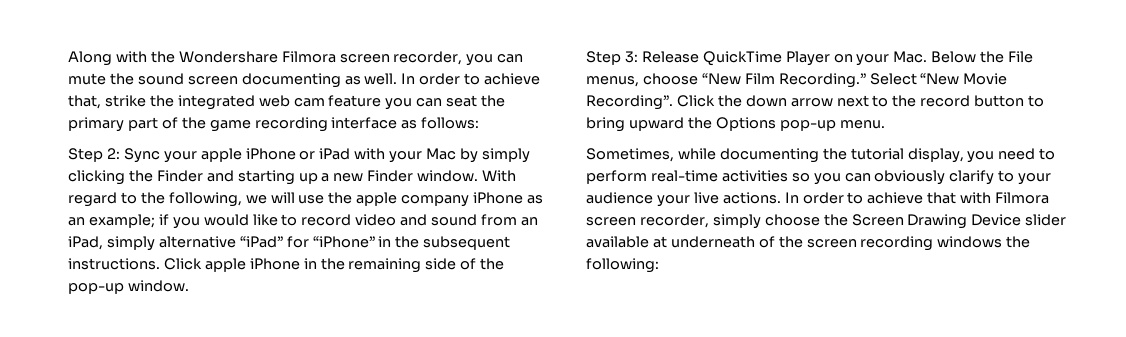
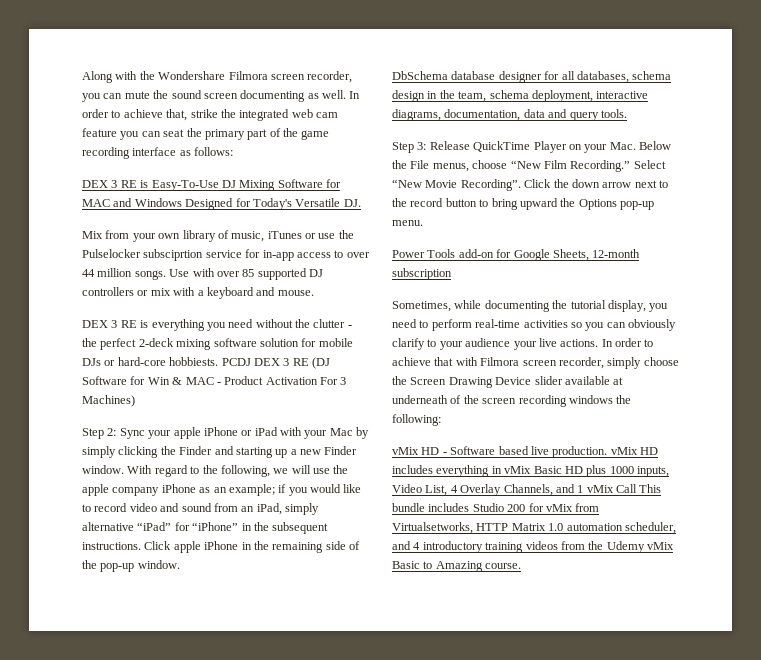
+ DEX 3 RE is Easy-To-Use DJ Mixing Software for MAC and Windows Designed for Today's Versatile DJ.
+ Mix from your own library of music, iTunes or use the Pulselocker subsciprtion service for in-app access to over 44 million songs. Use with over 85 supported DJ controllers or mix with a keyboard and mouse.
+ DEX 3 RE is everything you need without the clutter - the perfect 2-deck mixing software solution for mobile DJs or hard-core hobbiests. PCDJ DEX 3 RE (DJ Software for Win & MAC - Product Activation For 3 Machines)
+ DbSchema database designer for all databases, schema design in the team, schema deployment, interactive diagrams, documentation, data and query tools.
+ Power Tools add-on for Google Sheets, 12-month subscription
+ vMix HD - Software based live production. vMix HD includes everything in vMix Basic HD plus 1000 inputs, Video List, 4 Overlay Channels, and 1 vMix Call This bundle includes Studio 200 for vMix from Virtualsetworks, HTTP Matrix 1.0 automation scheduler, and 4 introductory training videos from the Udemy vMix Basic to Amazing course.

